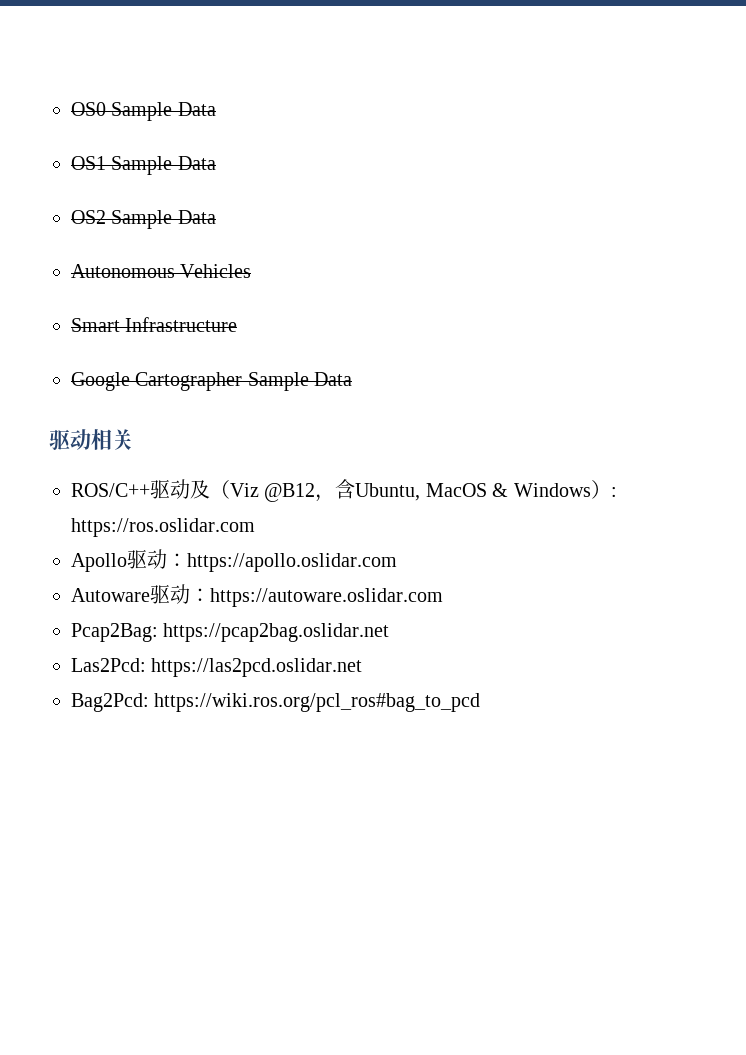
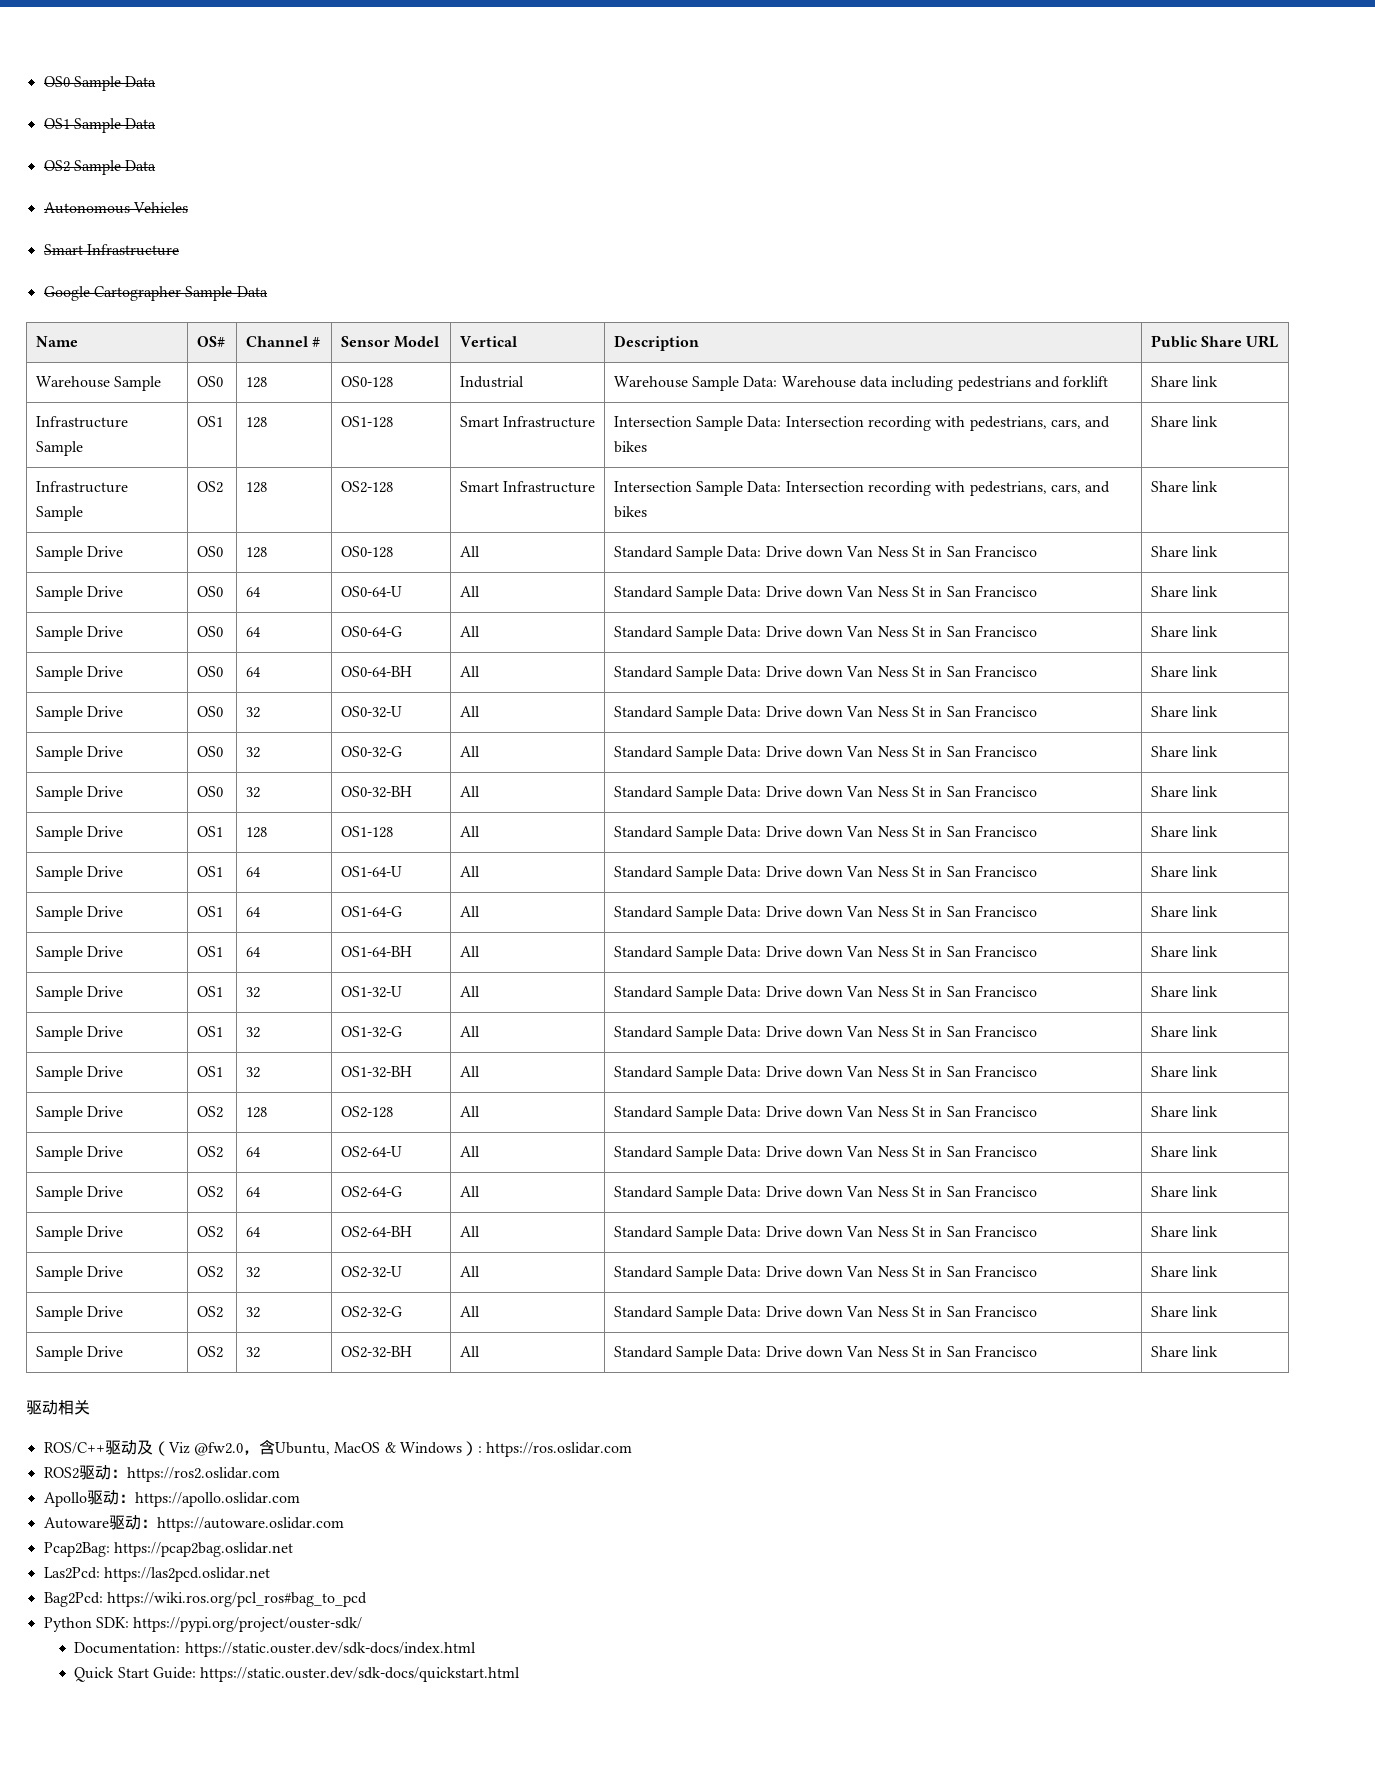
+ Name | OS# | Channel # | Sensor Model | Vertical | Description | Public Share URL
+ Warehouse Sample | OS0 | 128 | OS0-128 | Industrial | Warehouse Sample Data: Warehouse data including pedestrians and forklift | Share link
+ Infrastructure Sample | OS1 | 128 | OS1-128 | Smart Infrastructure | Intersection Sample Data: Intersection recording with pedestrians, cars, and bikes | Share link
+ Infrastructure Sample | OS2 | 128 | OS2-128 | Smart Infrastructure | Intersection Sample Data: Intersection recording with pedestrians, cars, and bikes | Share link
+ Sample Drive | OS0 | 128 | OS0-128 | All | Standard Sample Data: Drive down Van Ness St in San Francisco | Share link
+ Sample Drive | OS0 | 64 | OS0-64-U | All | Standard Sample Data: Drive down Van Ness St in San Francisco | Share link
+ Sample Drive | OS0 | 64 | OS0-64-G | All | Standard Sample Data: Drive down Van Ness St in San Francisco | Share link
+ Sample Drive | OS0 | 64 | OS0-64-BH | All | Standard Sample Data: Drive down Van Ness St in San Francisco | Share link
+ Sample Drive | OS0 | 32 | OS0-32-U | All | Standard Sample Data: Drive down Van Ness St in San Francisco | Share link
+ Sample Drive | OS0 | 32 | OS0-32-G | All | Standard Sample Data: Drive down Van Ness St in San Francisco | Share link
+ Sample Drive | OS0 | 32 | OS0-32-BH | All | Standard Sample Data: Drive down Van Ness St in San Francisco | Share link
+ Sample Drive | OS1 | 128 | OS1-128 | All | Standard Sample Data: Drive down Van Ness St in San Francisco | Share link
+ Sample Drive | OS1 | 64 | OS1-64-U | All | Standard Sample Data: Drive down Van Ness St in San Francisco | Share link
+ Sample Drive | OS1 | 64 | OS1-64-G | All | Standard Sample Data: Drive down Van Ness St in San Francisco | Share link
+ Sample Drive | OS1 | 64 | OS1-64-BH | All | Standard Sample Data: Drive down Van Ness St in San Francisco | Share link
+ Sample Drive | OS1 | 32 | OS1-32-U | All | Standard Sample Data: Drive down Van Ness St in San Francisco | Share link
+ Sample Drive | OS1 | 32 | OS1-32-G | All | Standard Sample Data: Drive down Van Ness St in San Francisco | Share link
+ Sample Drive | OS1 | 32 | OS1-32-BH | All | Standard Sample Data: Drive down Van Ness St in San Francisco | Share link
+ Sample Drive | OS2 | 128 | OS2-128 | All | Standard Sample Data: Drive down Van Ness St in San Francisco | Share link
+ Sample Drive | OS2 | 64 | OS2-64-U | All | Standard Sample Data: Drive down Van Ness St in San Francisco | Share link
+ Sample Drive | OS2 | 64 | OS2-64-G | All | Standard Sample Data: Drive down Van Ness St in San Francisco | Share link
+ Sample Drive | OS2 | 64 | OS2-64-BH | All | Standard Sample Data: Drive down Van Ness St in San Francisco | Share link
+ Sample Drive | OS2 | 32 | OS2-32-U | All | Standard Sample Data: Drive down Van Ness St in San Francisco | Share link
+ Sample Drive | OS2 | 32 | OS2-32-G | All | Standard Sample Data: Drive down Van Ness St in San Francisco | Share link
+ Sample Drive | OS2 | 32 | OS2-32-BH | All | Standard Sample Data: Drive down Van Ness St in San Francisco | Share link
- ROS/C++驱动及（Viz @B12，含Ubuntu, MacOS & Windows）: https://ros.oslidar.com
+ ROS/C++驱动及（Viz @fw2.0，含Ubuntu, MacOS & Windows）: https://ros.oslidar.com
+ ROS2驱动：https://ros2.oslidar.com
+ Python SDK: https://pypi.org/project/ouster-sdk/
+ Documentation: https://static.ouster.dev/sdk-docs/index.html
+ Quick Start Guide: https://static.ouster.dev/sdk-docs/quickstart.html

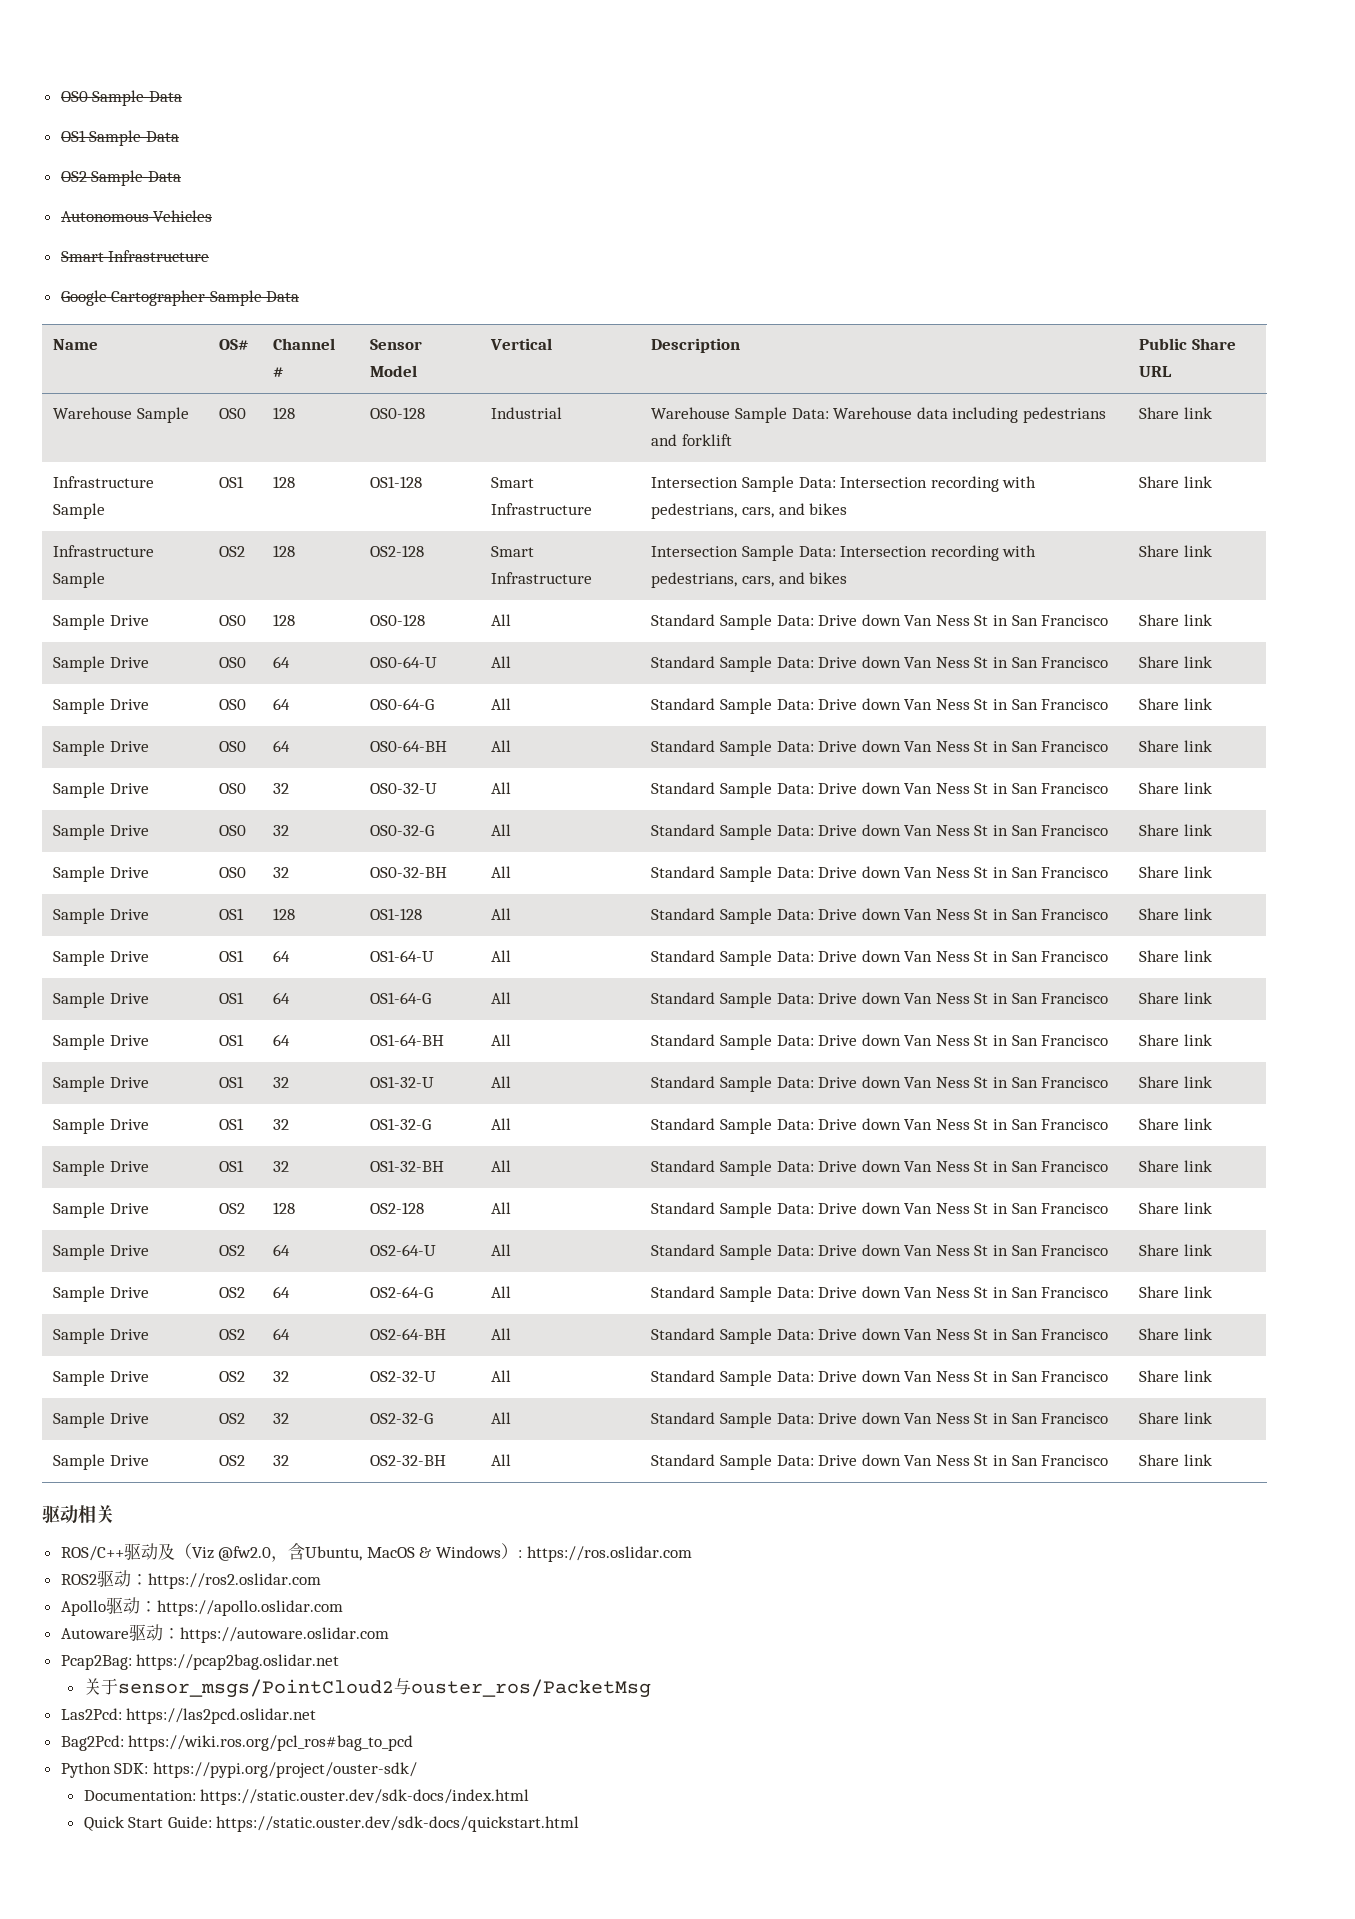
+ 关于sensor_msgs/PointCloud2与ouster_ros/PacketMsg

